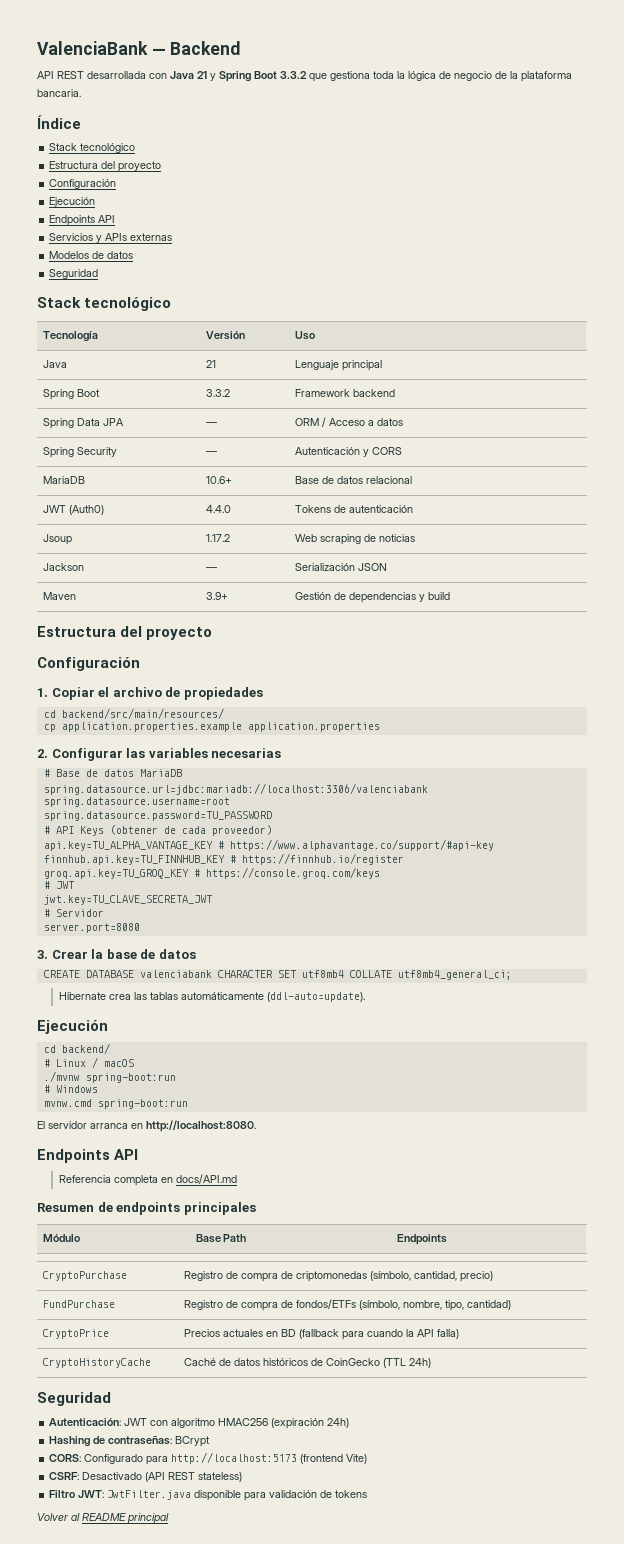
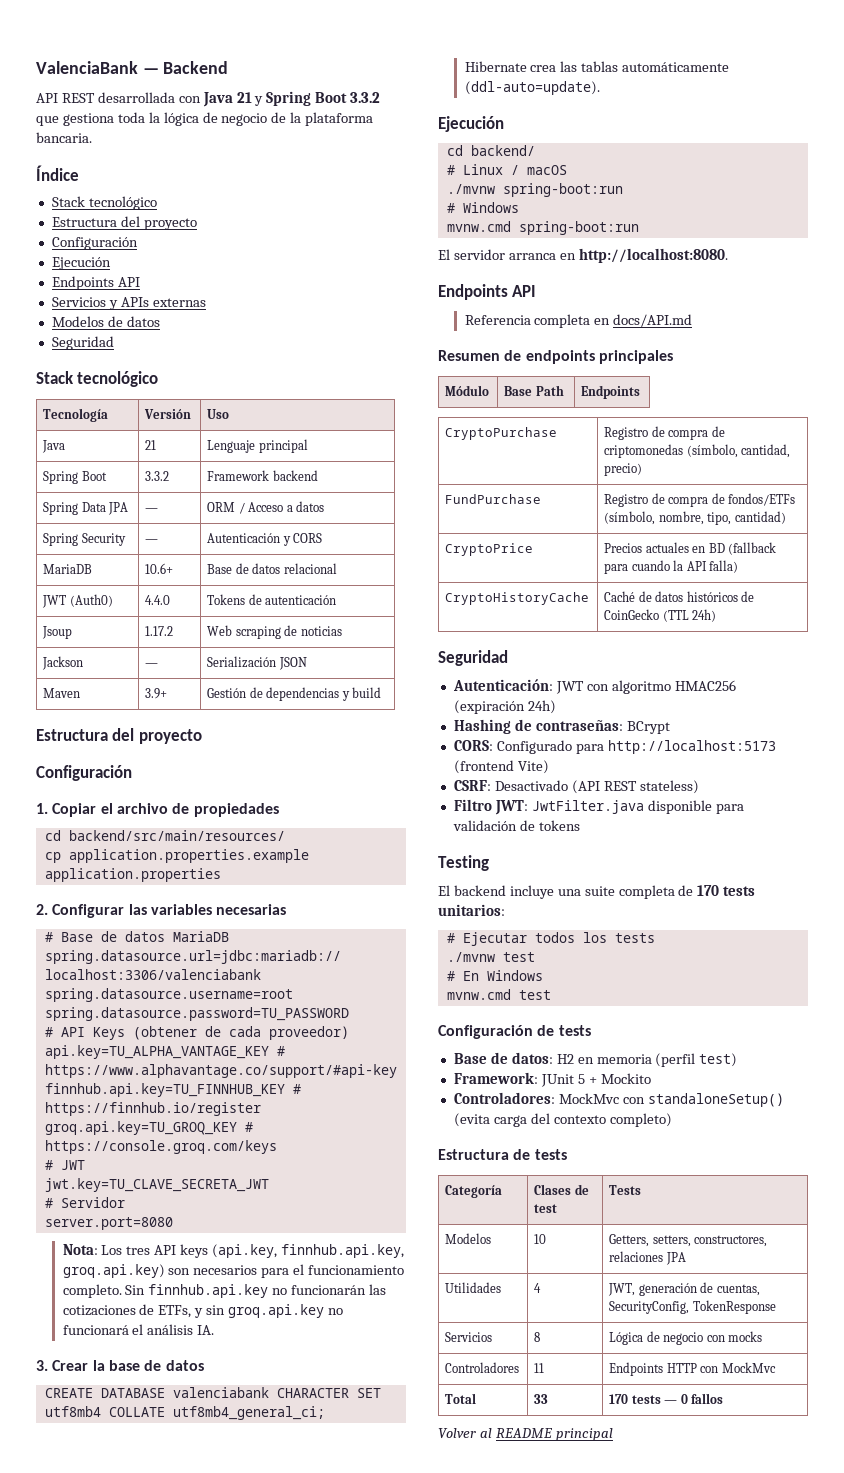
+ Nota: Los tres API keys (api.key, finnhub.api.key, groq.api.key) son necesarios para el funcionamiento completo. Sin finnhub.api.key no funcionarán las cotizaciones de ETFs, y sin groq.api.key no funcionará el análisis IA.
+ Testing
+ El backend incluye una suite completa de 170 tests unitarios:
+ # Ejecutar todos los tests
+ ./mvnw test
+ # En Windows
+ mvnw.cmd test
+ Configuración de tests
+ Base de datos: H2 en memoria (perfil test)
+ Framework: JUnit 5 + Mockito
+ Controladores: MockMvc con standaloneSetup() (evita carga del contexto completo)
+ Estructura de tests
+ Categoría | Clases de test | Tests
+ Modelos | 10 | Getters, setters, constructores, relaciones JPA
+ Utilidades | 4 | JWT, generación de cuentas, SecurityConfig, TokenResponse
+ Servicios | 8 | Lógica de negocio con mocks
+ Controladores | 11 | Endpoints HTTP con MockMvc
+ Total | 33 | 170 tests — 0 fallos

